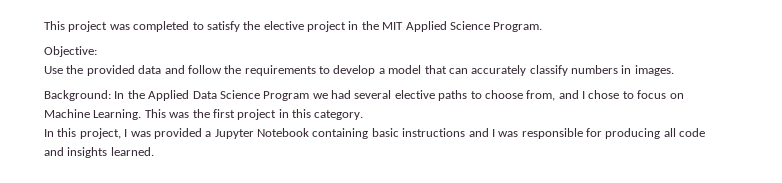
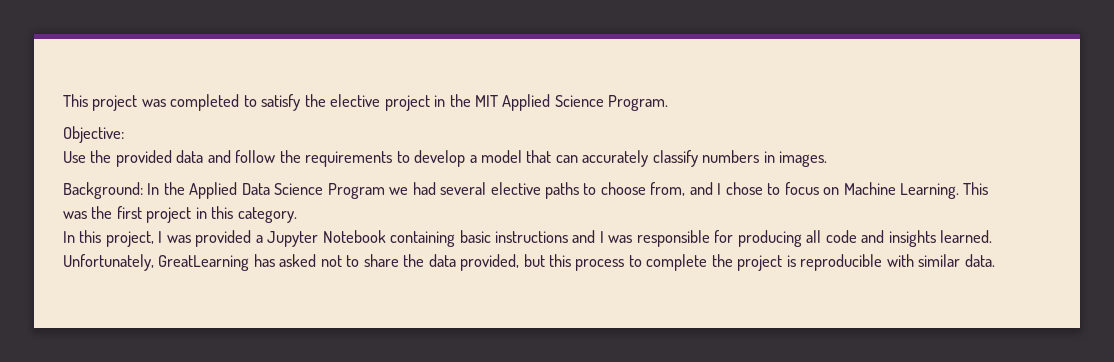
+ Unfortunately, GreatLearning has asked not to share the data provided, but this process to complete the project is reproducible with similar data.

